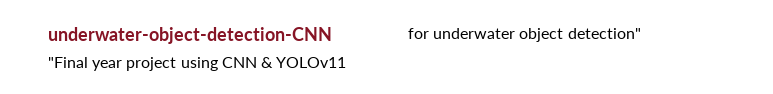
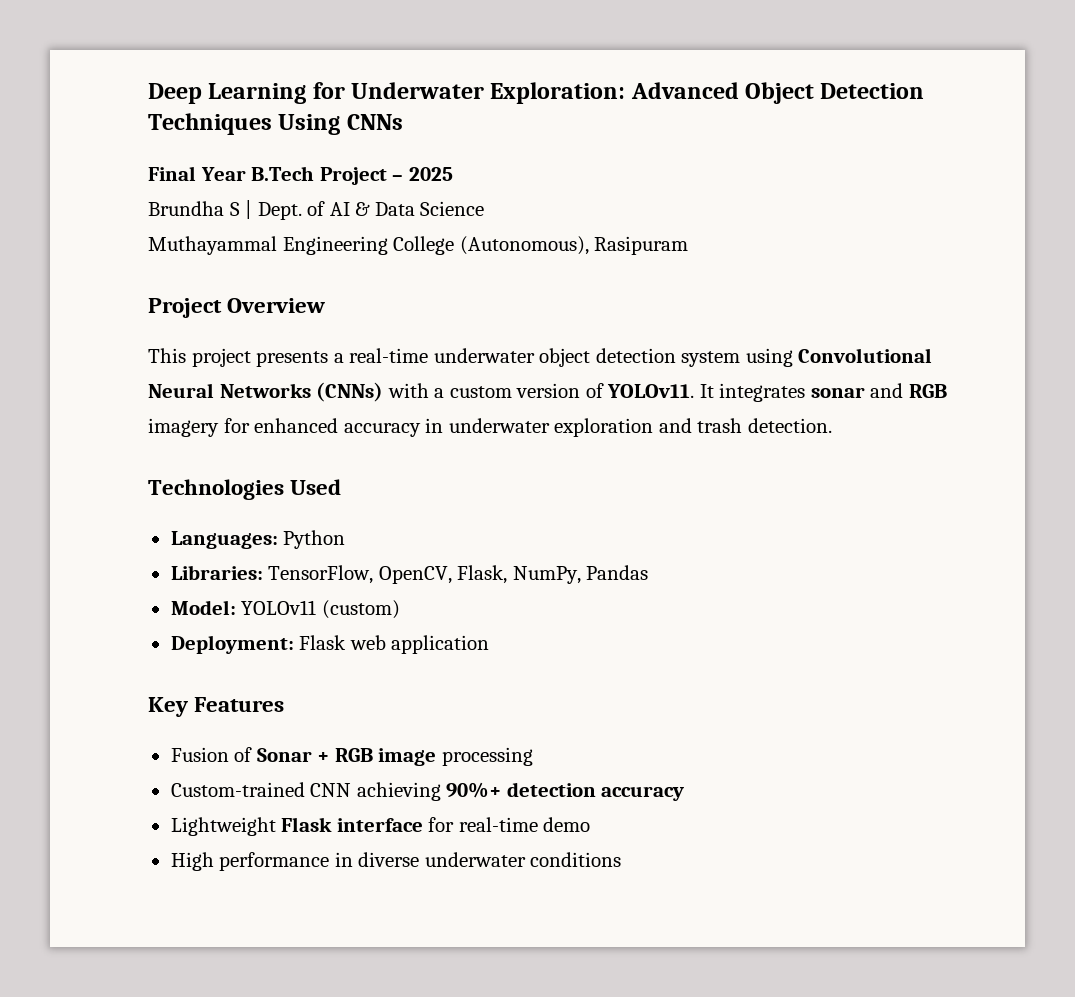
- underwater-object-detection-CNN
- "Final year project using CNN & YOLOv11 for underwater object detection"
+ Deep Learning for Underwater Exploration: Advanced Object Detection Techniques Using CNNs
+ Final Year B.Tech Project – 2025
+ Brundha S | Dept. of AI & Data Science
+ Muthayammal Engineering College (Autonomous), Rasipuram
+ Project Overview
+ This project presents a real-time underwater object detection system using Convolutional Neural Networks (CNNs) with a custom version of YOLOv11. It integrates sonar and RGB imagery for enhanced accuracy in underwater exploration and trash detection.
+ Technologies Used
+ Languages: Python
+ Libraries: TensorFlow, OpenCV, Flask, NumPy, Pandas
+ Model: YOLOv11 (custom)
+ Deployment: Flask web application
+ Key Features
+ Fusion of Sonar + RGB image processing
+ Custom-trained CNN achieving 90%+ detection accuracy
+ Lightweight Flask interface for real-time demo
+ High performance in diverse underwater conditions

